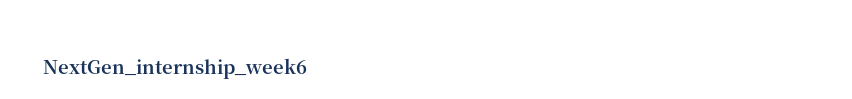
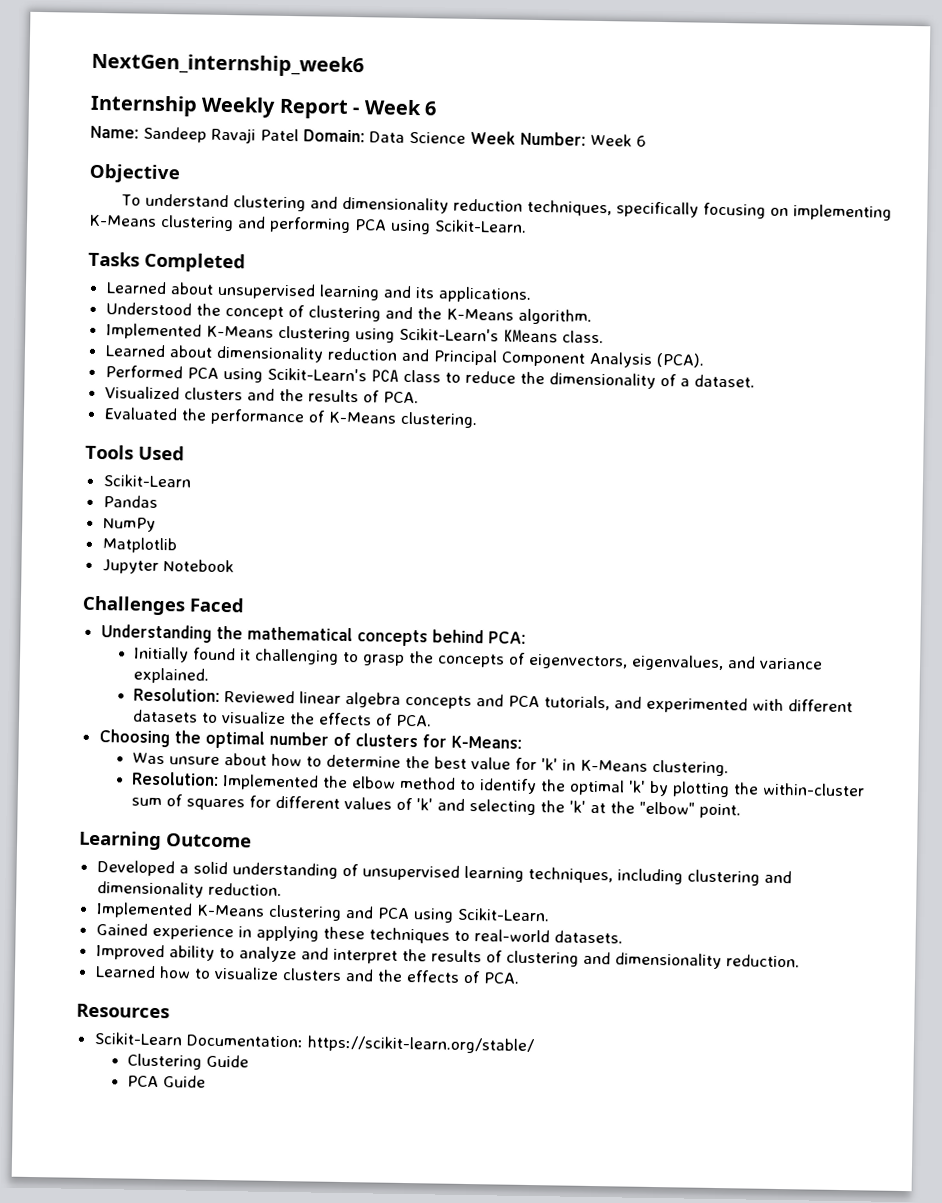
+ Internship Weekly Report - Week 6
+ Name: Sandeep Ravaji Patel Domain: Data Science Week Number: Week 6
+ Objective
+ To understand clustering and dimensionality reduction techniques, specifically focusing on implementing K-Means clustering and performing PCA using Scikit-Learn.
+ Tasks Completed
+ Learned about unsupervised learning and its applications.
+ Understood the concept of clustering and the K-Means algorithm.
+ Implemented K-Means clustering using Scikit-Learn's KMeans class.
+ Learned about dimensionality reduction and Principal Component Analysis (PCA).
+ Performed PCA using Scikit-Learn's PCA class to reduce the dimensionality of a dataset.
+ Visualized clusters and the results of PCA.
+ Evaluated the performance of K-Means clustering.
+ Tools Used
+ Scikit-Learn
+ Pandas
+ NumPy
+ Matplotlib
+ Jupyter Notebook
+ Challenges Faced
+ Understanding the mathematical concepts behind PCA:
+ Initially found it challenging to grasp the concepts of eigenvectors, eigenvalues, and variance explained.
+ Resolution: Reviewed linear algebra concepts and PCA tutorials, and experimented with different datasets to visualize the effects of PCA.
+ Choosing the optimal number of clusters for K-Means:
+ Was unsure about how to determine the best value for 'k' in K-Means clustering.
+ Resolution: Implemented the elbow method to identify the optimal 'k' by plotting the within-cluster sum of squares for different values of 'k' and selecting the 'k' at the "elbow" point.
+ Learning Outcome
+ Developed a solid understanding of unsupervised learning techniques, including clustering and dimensionality reduction.
+ Implemented K-Means clustering and PCA using Scikit-Learn.
+ Gained experience in applying these techniques to real-world datasets.
+ Improved ability to analyze and interpret the results of clustering and dimensionality reduction.
+ Learned how to visualize clusters and the effects of PCA.
+ Resources
+ Scikit-Learn Documentation: https://scikit-learn.org/stable/
+ Clustering Guide
+ PCA Guide

